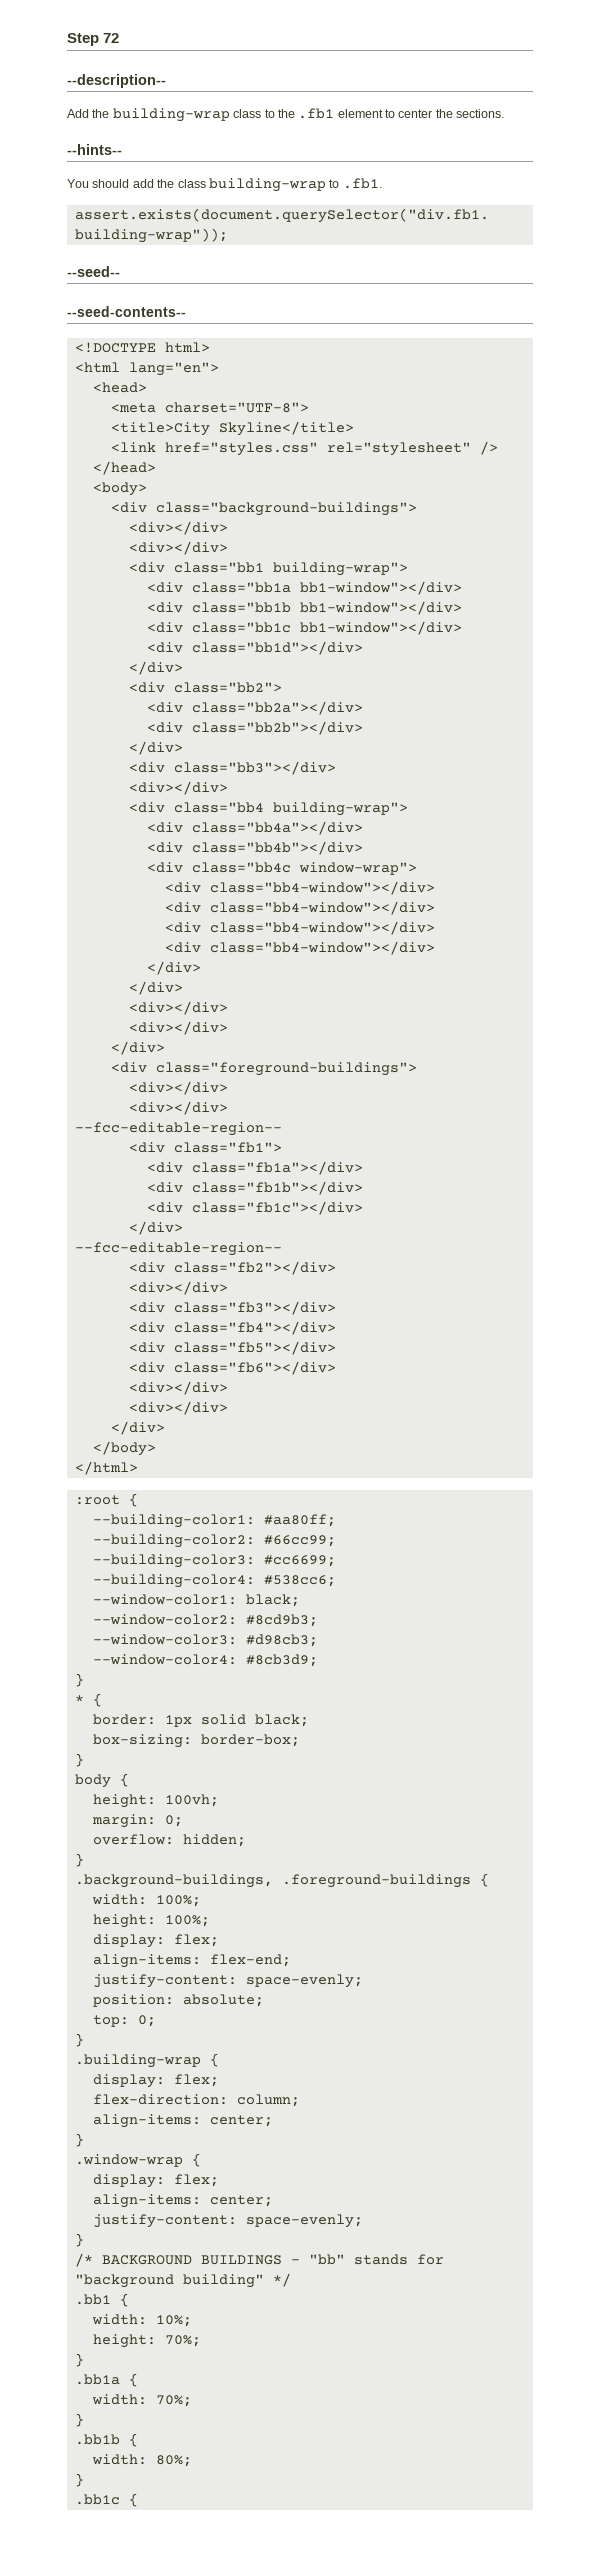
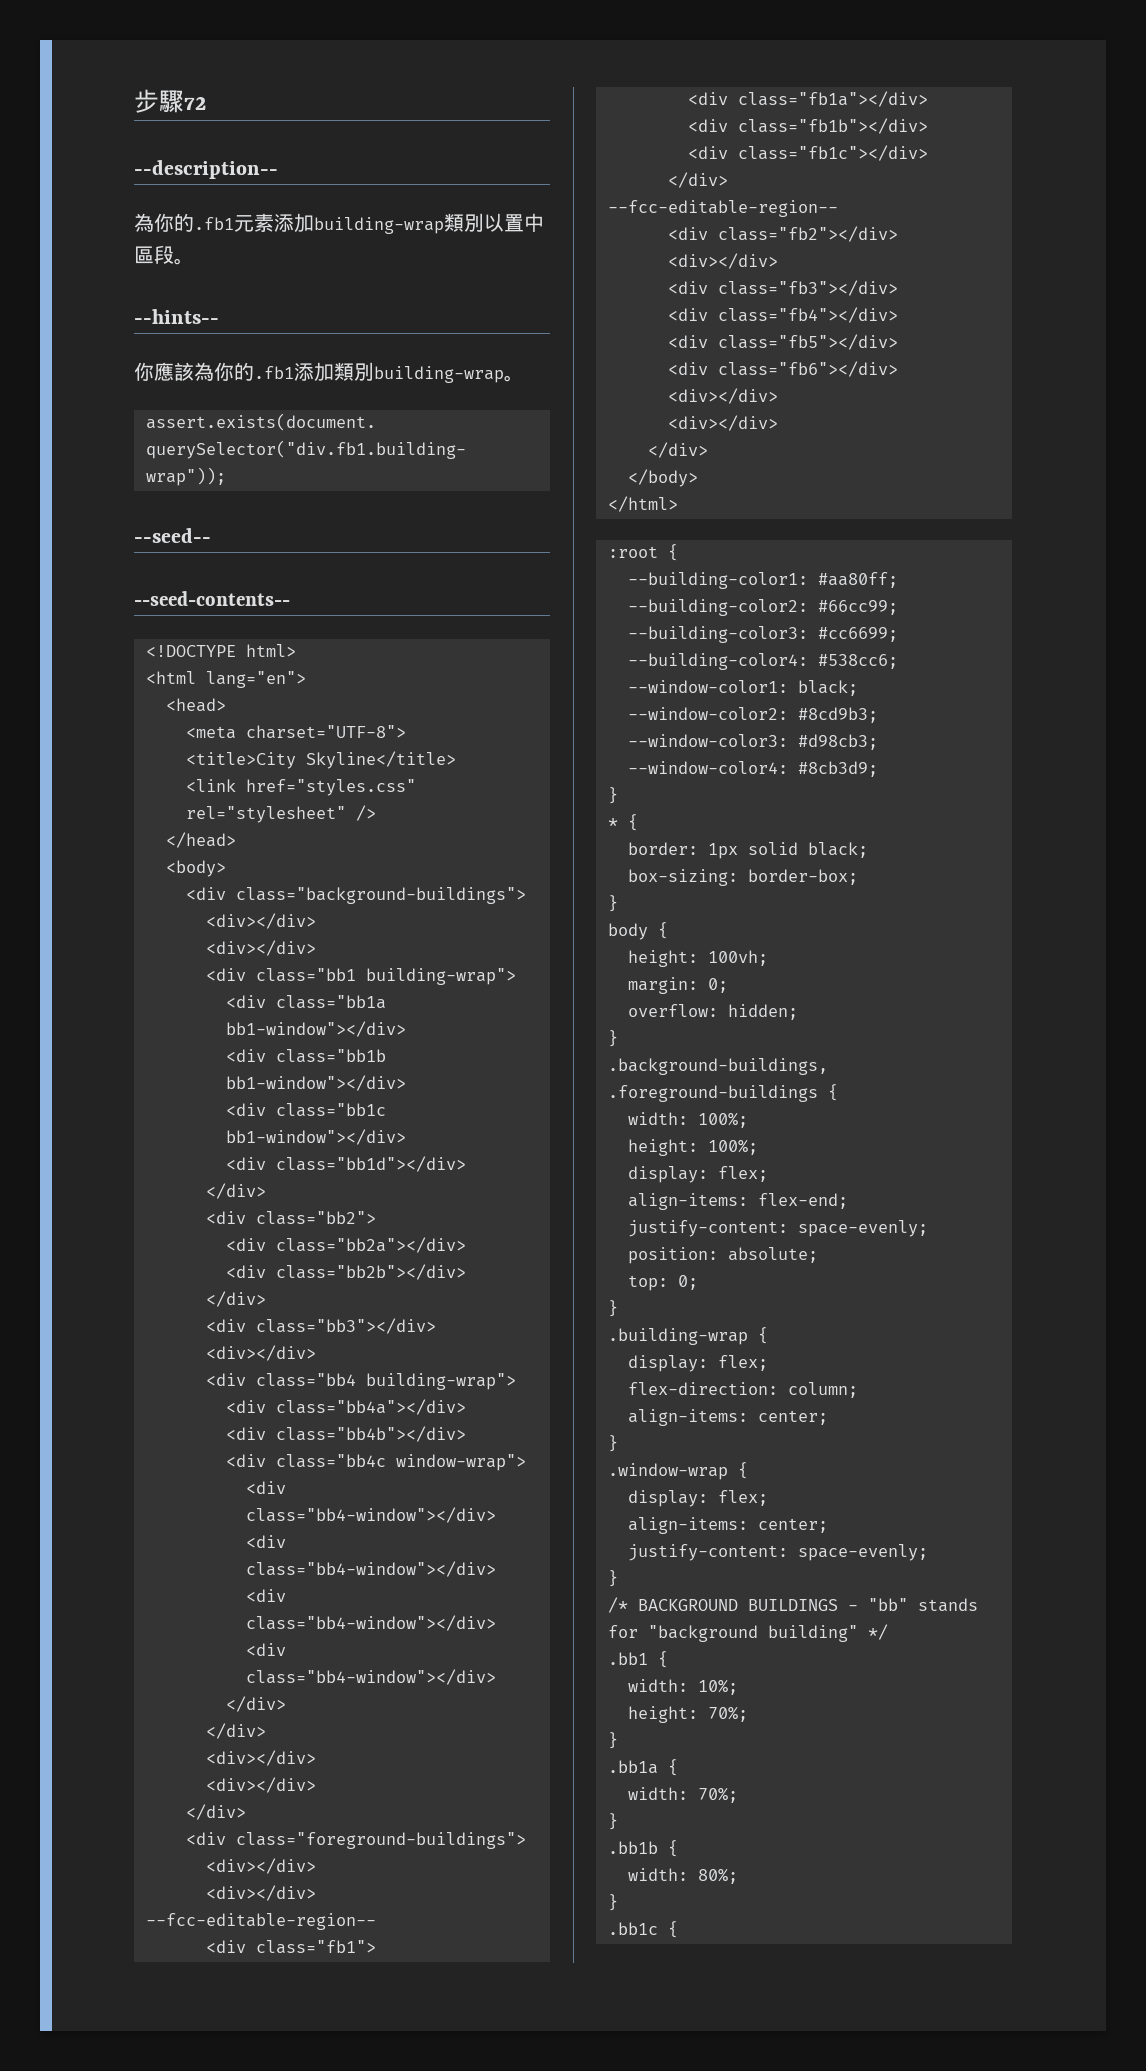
- Step 72
+ 步驟72
- Add the building-wrap class to the .fb1 element to center the sections.
+ 為你的.fb1元素添加building-wrap類別以置中區段。
  --hints--
- You should add the class building-wrap to .fb1.
+ 你應該為你的.fb1添加類別building-wrap。

